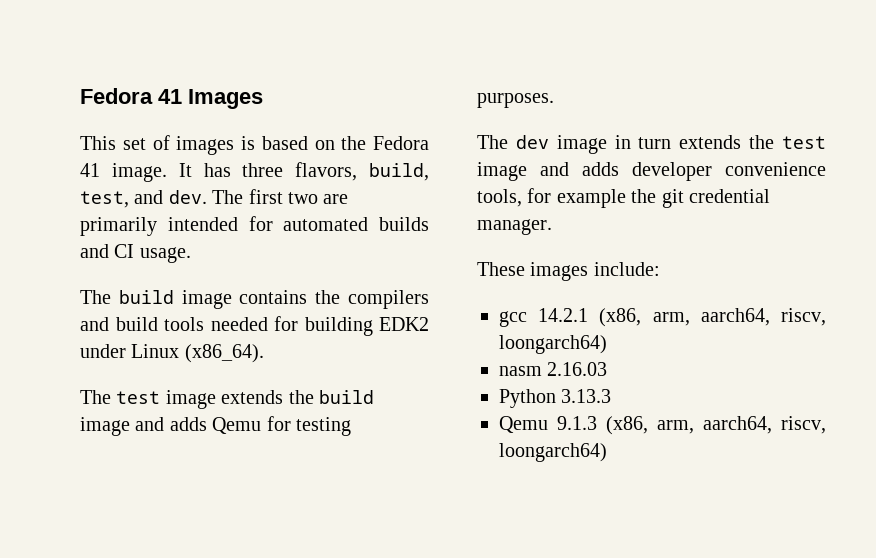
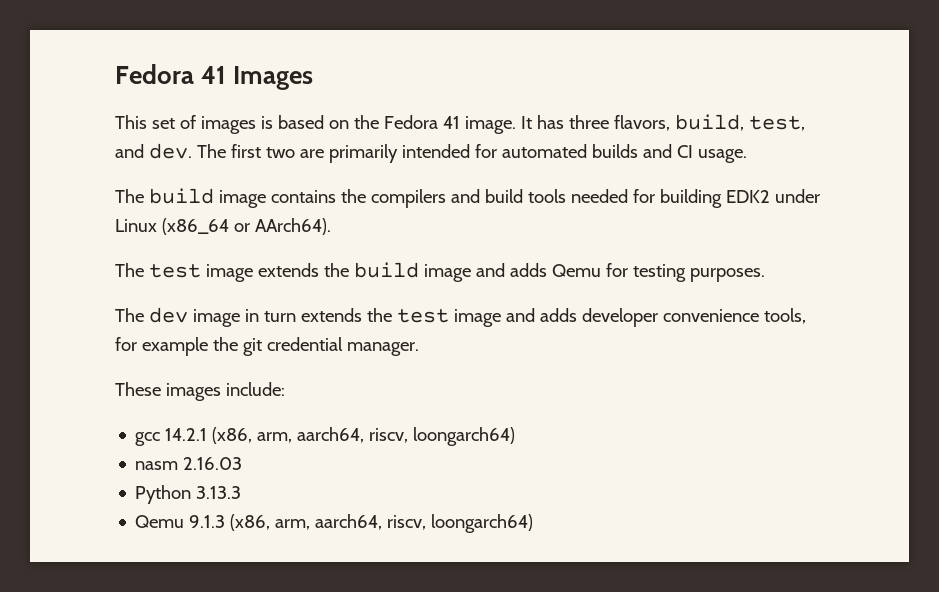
- The build image contains the compilers and build tools needed for building EDK2 under Linux (x86_64).
+ The build image contains the compilers and build tools needed for building EDK2 under Linux (x86_64 or AArch64).

